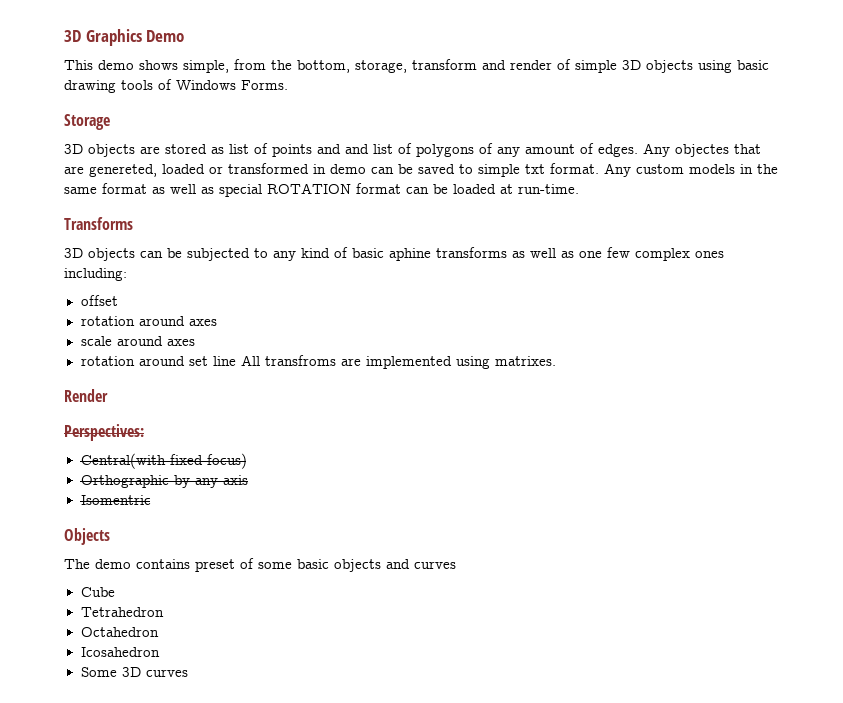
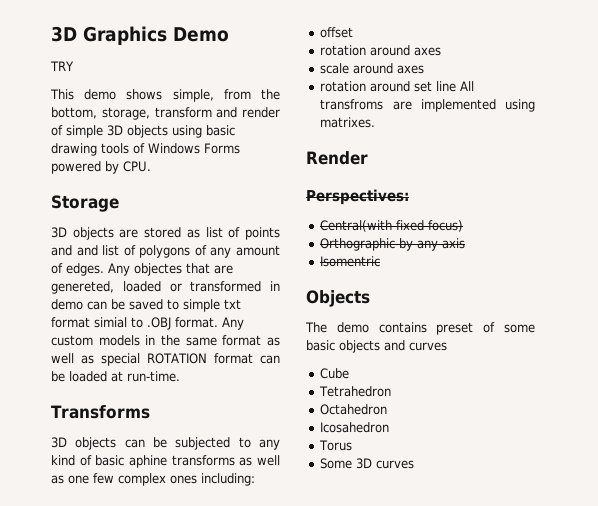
+ TRY
- This demo shows simple, from the bottom, storage, transform and render of simple 3D objects using basic drawing tools of Windows Forms.
+ This demo shows simple, from the bottom, storage, transform and render of simple 3D objects using basic drawing tools of Windows Forms powered by CPU.
- Any objectes that are genereted, loaded or transformed in demo can be saved to simple txt format.
+ Any objectes that are genereted, loaded or transformed in demo can be saved to simple txt format simial to .OBJ format.
+ Torus

